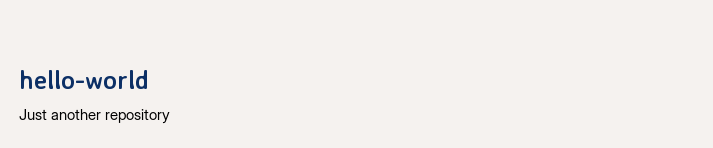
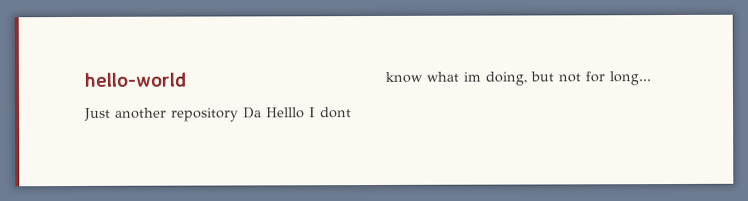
- Just another repository
+ Just another repository Da Helllo I dont know what im doing, but not for long...

